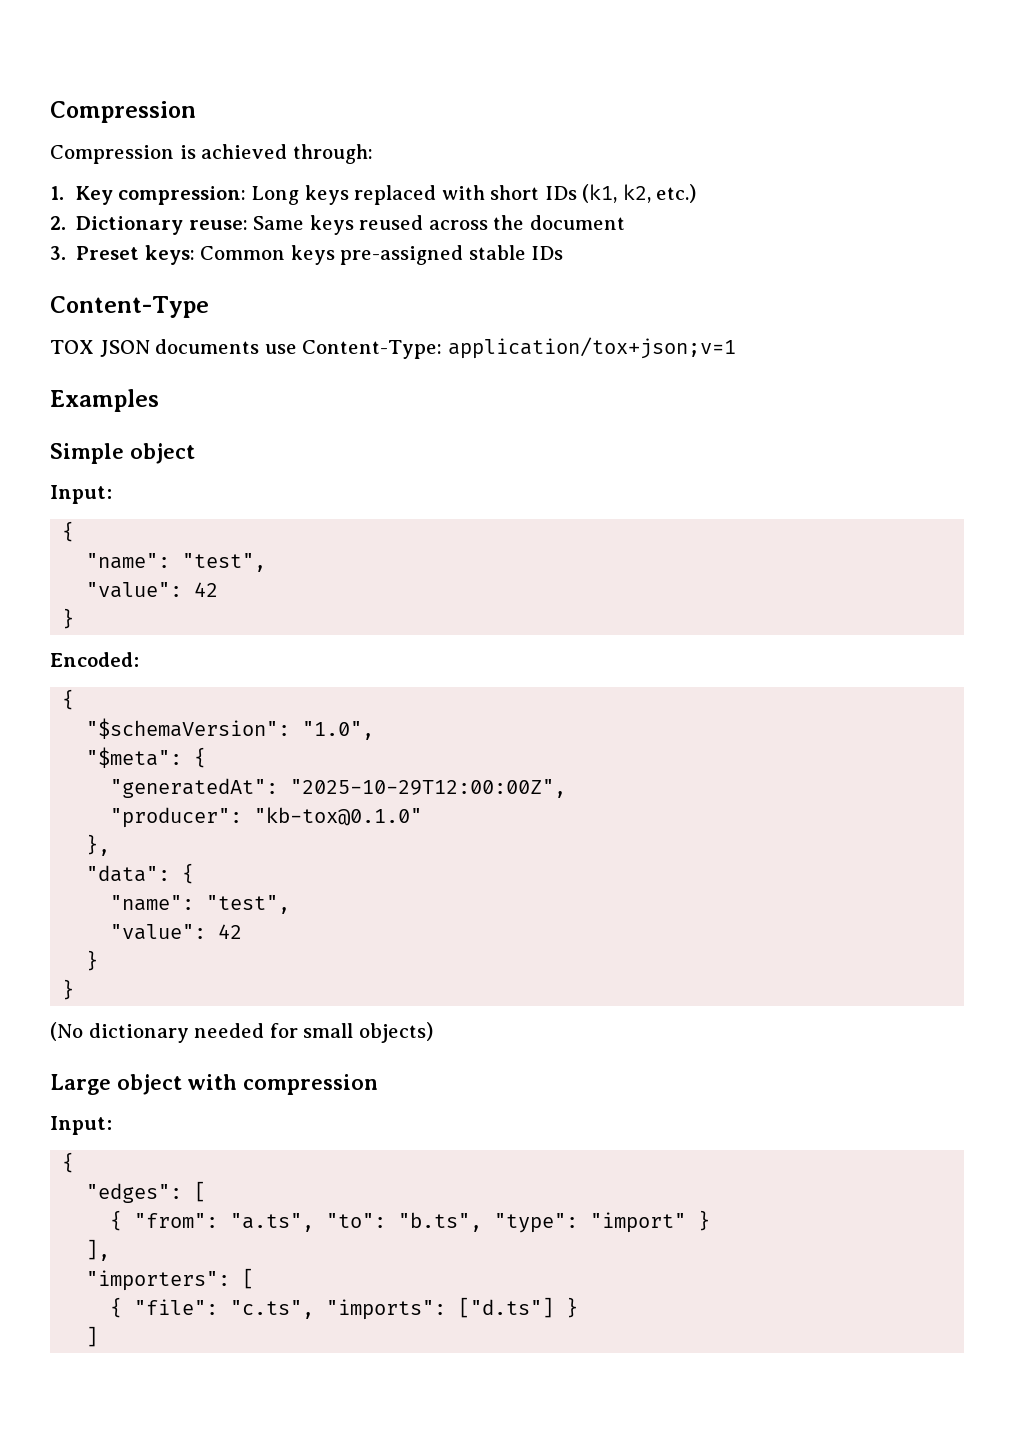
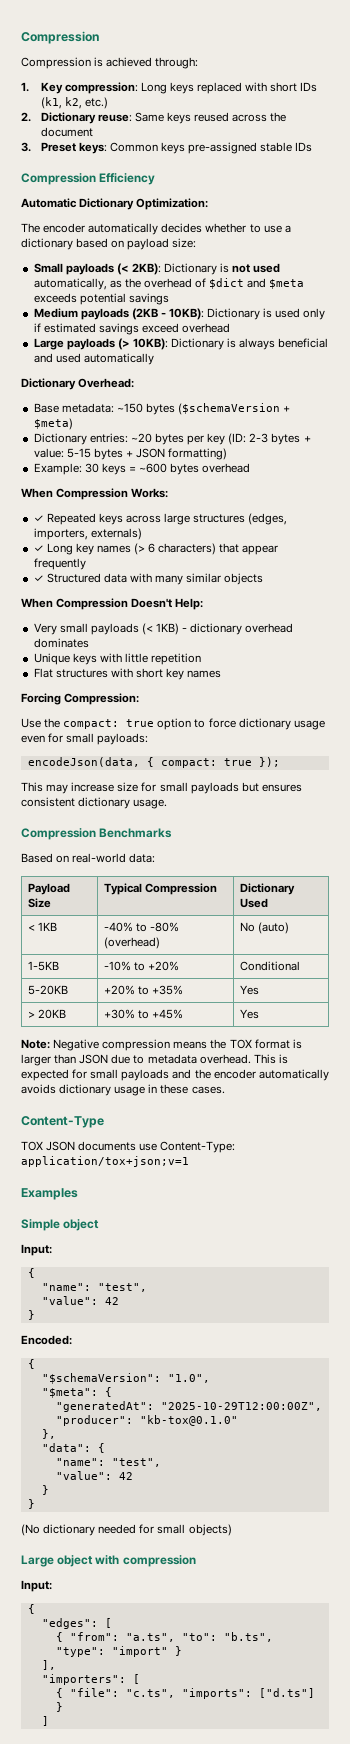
+ Compression Efficiency
+ Automatic Dictionary Optimization:
+ The encoder automatically decides whether to use a dictionary based on payload size:
+ Small payloads (< 2KB): Dictionary is not used automatically, as the overhead of $dict and $meta exceeds potential savings
+ Medium payloads (2KB - 10KB): Dictionary is used only if estimated savings exceed overhead
+ Large payloads (> 10KB): Dictionary is always beneficial and used automatically
+ Dictionary Overhead:
+ Base metadata: ~150 bytes ($schemaVersion + $meta)
+ Dictionary entries: ~20 bytes per key (ID: 2-3 bytes + value: 5-15 bytes + JSON formatting)
+ Example: 30 keys = ~600 bytes overhead
+ When Compression Works:
+ ✓ Repeated keys across large structures (edges, importers, externals)
+ ✓ Long key names (> 6 characters) that appear frequently
+ ✓ Structured data with many similar objects
+ When Compression Doesn't Help:
+ Very small payloads (< 1KB) - dictionary overhead dominates
+ Unique keys with little repetition
+ Flat structures with short key names
+ Forcing Compression:
+ Use the compact: true option to force dictionary usage even for small payloads:
+ encodeJson(data, { compact: true });
+ This may increase size for small payloads but ensures consistent dictionary usage.
+ Compression Benchmarks
+ Based on real-world data:
+ Payload Size | Typical Compression | Dictionary Used
+ < 1KB | -40% to -80% (overhead) | No (auto)
+ 1-5KB | -10% to +20% | Conditional
+ 5-20KB | +20% to +35% | Yes
+ > 20KB | +30% to +45% | Yes
+ Note: Negative compression means the TOX format is larger than JSON due to metadata overhead. This is expected for small payloads and the encoder automatically avoids dictionary usage in these cases.

